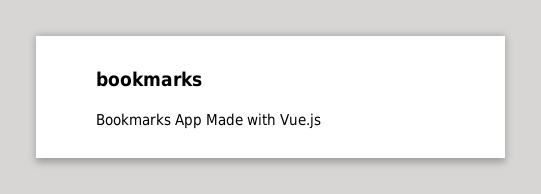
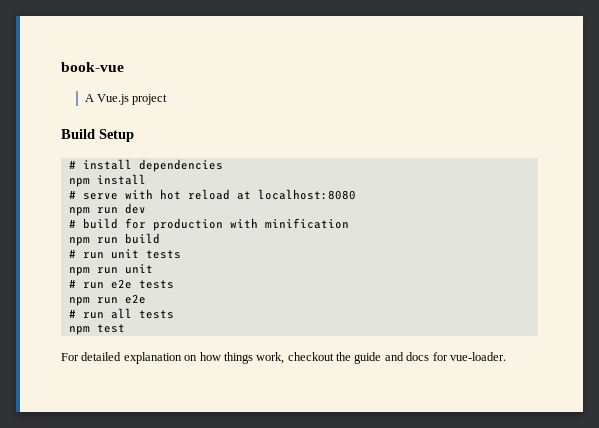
- bookmarks
- Bookmarks App Made with Vue.js
+ book-vue
+ A Vue.js project
+ Build Setup
+ # install dependencies
+ npm install
+ # serve with hot reload at localhost:8080
+ npm run dev
+ # build for production with minification
+ npm run build
+ # run unit tests
+ npm run unit
+ # run e2e tests
+ npm run e2e
+ # run all tests
+ npm test
+ For detailed explanation on how things work, checkout the guide and docs for vue-loader.

